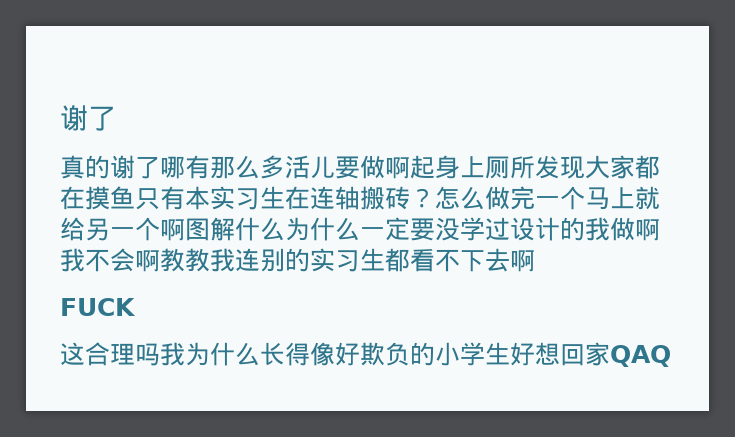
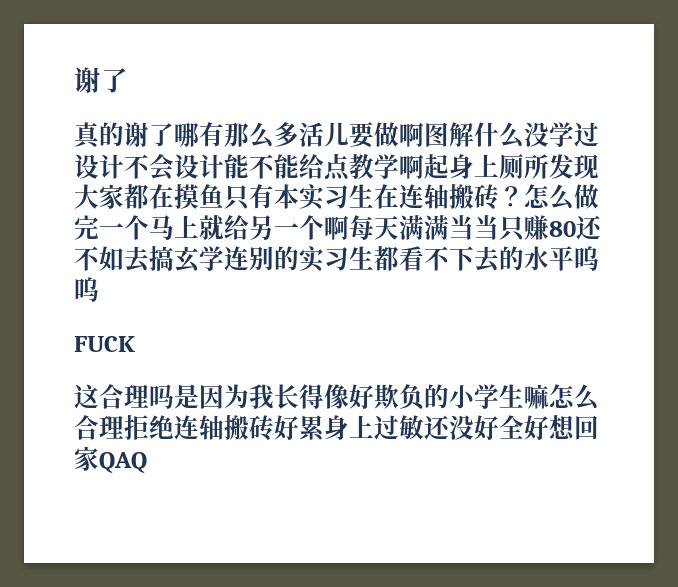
- 真的谢了哪有那么多活儿要做啊起身上厕所发现大家都在摸鱼只有本实习生在连轴搬砖？
+ 真的谢了哪有那么多活儿要做啊图解什么没学过设计不会设计能不能给点教学啊起身上厕所发现大家都在摸鱼只有本实习生在连轴搬砖？
- 怎么做完一个马上就给另一个啊图解什么为什么一定要没学过设计的我做啊我不会啊教教我连别的实习生都看不下去啊
+ 怎么做完一个马上就给另一个啊每天满满当当只赚80还不如去搞玄学连别的实习生都看不下去的水平呜呜
- 这合理吗我为什么长得像好欺负的小学生好想回家QAQ
+ 这合理吗是因为我长得像好欺负的小学生嘛怎么合理拒绝连轴搬砖好累身上过敏还没好全好想回家QAQ

